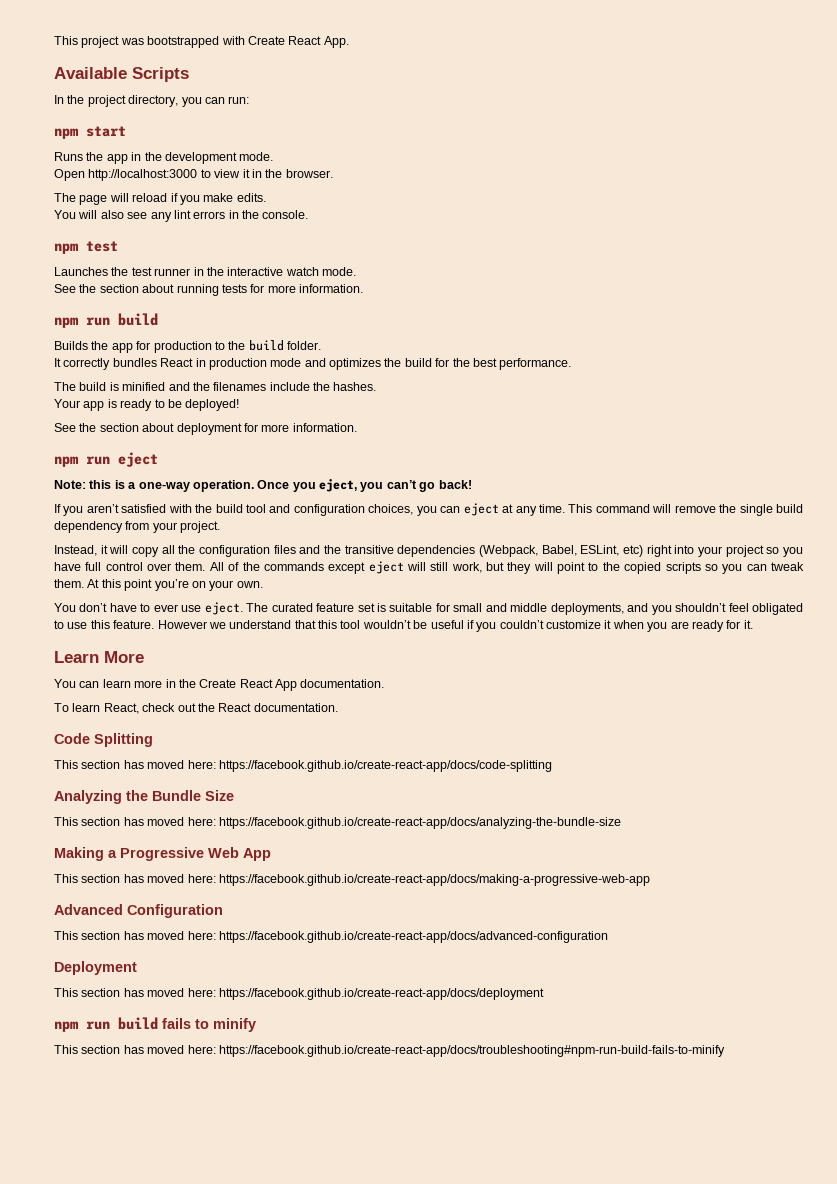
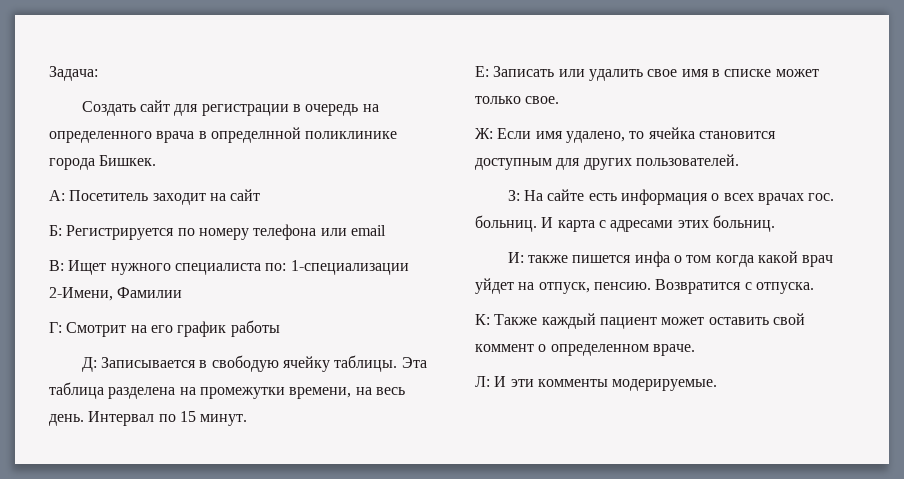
- This project was bootstrapped with Create React App.
- Available Scripts
- In the project directory, you can run:
- npm start
- Runs the app in the development mode.
- Open http://localhost:3000 to view it in the browser.
- The page will reload if you make edits.
- You will also see any lint errors in the console.
- npm test
- Launches the test runner in the interactive watch mode.
- See the section about running tests for more information.
- npm run build
- Builds the app for production to the build folder.
- It correctly bundles React in production mode and optimizes the build for the best performance.
- The build is minified and the filenames include the hashes.
- Your app is ready to be deployed!
- See the section about deployment for more information.
- npm run eject
- Note: this is a one-way operation. Once you eject, you can’t go back!
- If you aren’t satisfied with the build tool and configuration choices, you can eject at any time. This command will remove the single build dependency from your project.
- Instead, it will copy all the configuration files and the transitive dependencies (Webpack, Babel, ESLint, etc) right into your project so you have full control over them. All of the commands except eject will still work, but they will point to the copied scripts so you can tweak them. At this point you’re on your own.
- You don’t have to ever use eject. The curated feature set is suitable for small and middle deployments, and you shouldn’t feel obligated to use this feature. However we understand that this tool wouldn’t be useful if you couldn’t customize it when you are ready for it.
- Learn More
- You can learn more in the Create React App documentation.
- To learn React, check out the React documentation.
- Code Splitting
- This section has moved here: https://facebook.github.io/create-react-app/docs/code-splitting
- Analyzing the Bundle Size
- This section has moved here: https://facebook.github.io/create-react-app/docs/analyzing-the-bundle-size
- Making a Progressive Web App
- This section has moved here: https://facebook.github.io/create-react-app/docs/making-a-progressive-web-app
- Advanced Configuration
- This section has moved here: https://facebook.github.io/create-react-app/docs/advanced-configuration
- Deployment
- This section has moved here: https://facebook.github.io/create-react-app/docs/deployment
- npm run build fails to minify
- This section has moved here: https://facebook.github.io/create-react-app/docs/troubleshooting#npm-run-build-fails-to-minify
+ Задача:
+ Создать сайт для регистрации в очередь на определенного врача в определнной поликлинике города Бишкек.
+ А: Посетитель заходит на сайт
+ Б: Регистрируется по номеру телефона или email
+ В: Ищет нужного специалиста по: 1-специализации 2-Имени, Фамилии
+ Г: Смотрит на его график работы
+ Д: Записывается в свободую ячейку таблицы. Эта таблица разделена на промежутки времени, на весь день. Интервал по 15 минут.
+ Е: Записать или удалить свое имя в списке может только свое.
+ Ж: Если имя удалено, то ячейка становится доступным для других пользователей.
+ З: На сайте есть информация о всех врачах гос. больниц. И карта с адресами этих больниц.
+ И: также пишется инфа о том когда какой врач уйдет на отпуск, пенсию. Возвратится с отпуска.
+ К: Также каждый пациент может оставить свой коммент о определенном враче.
+ Л: И эти комменты модерируемые.

